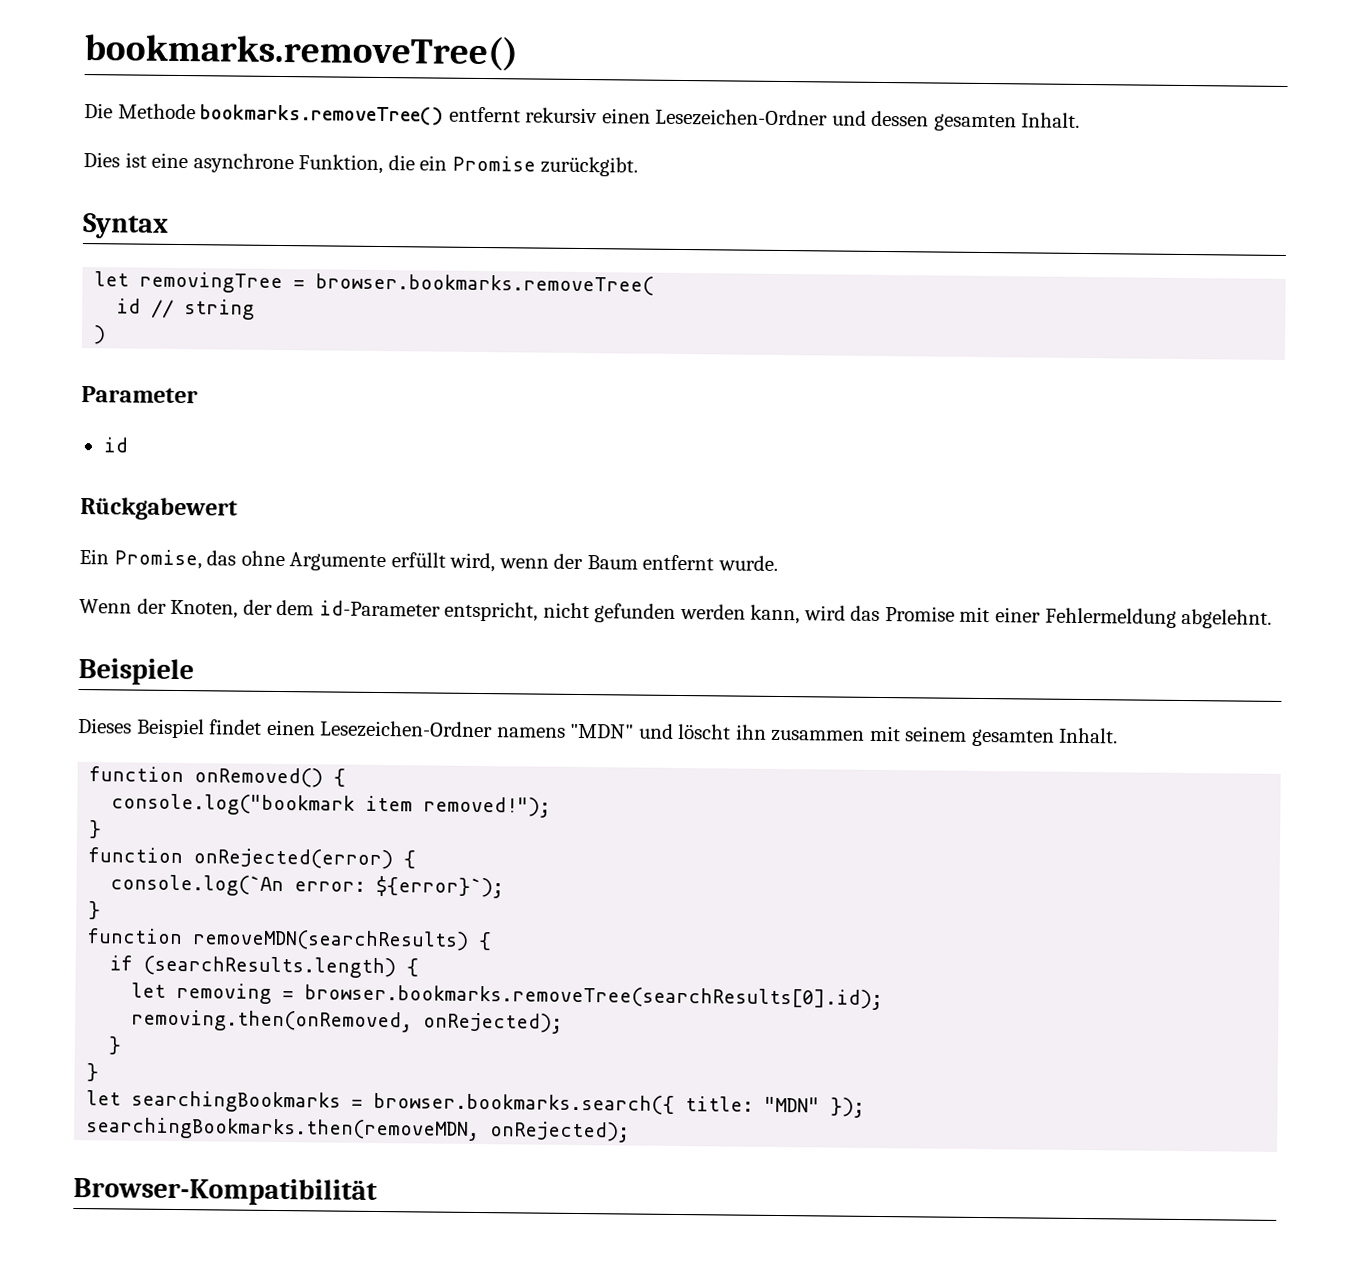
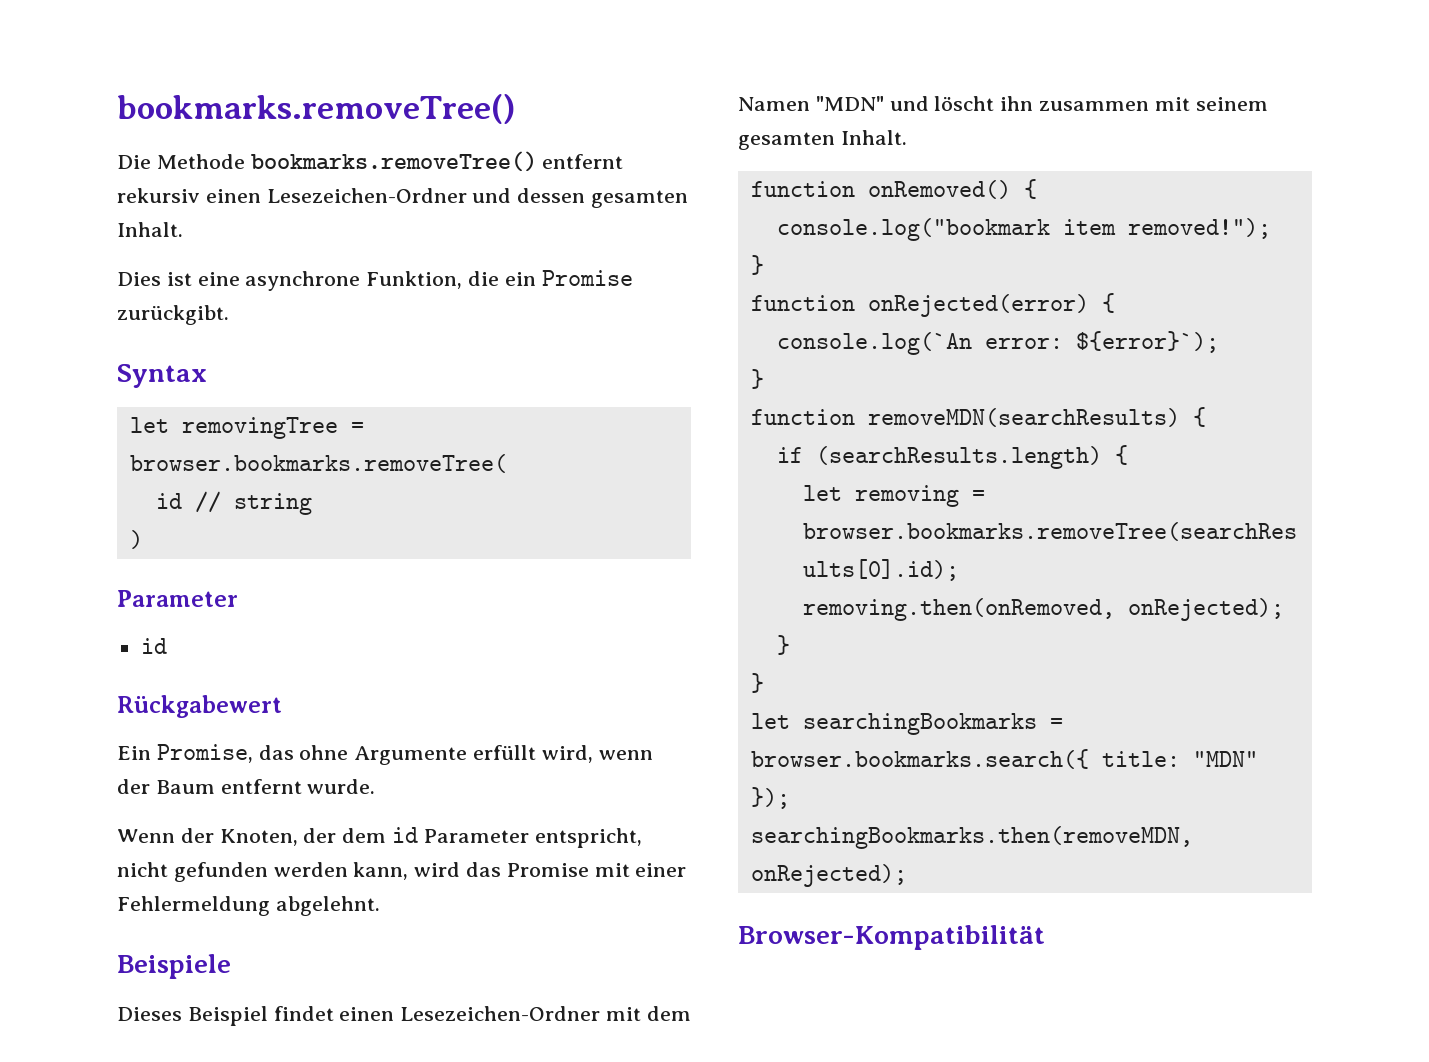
- Wenn der Knoten, der dem id-Parameter entspricht, nicht gefunden werden kann, wird das Promise mit einer Fehlermeldung abgelehnt.
+ Wenn der Knoten, der dem id Parameter entspricht, nicht gefunden werden kann, wird das Promise mit einer Fehlermeldung abgelehnt.
- Dieses Beispiel findet einen Lesezeichen-Ordner namens "MDN" und löscht ihn zusammen mit seinem gesamten Inhalt.
+ Dieses Beispiel findet einen Lesezeichen-Ordner mit dem Namen "MDN" und löscht ihn zusammen mit seinem gesamten Inhalt.

